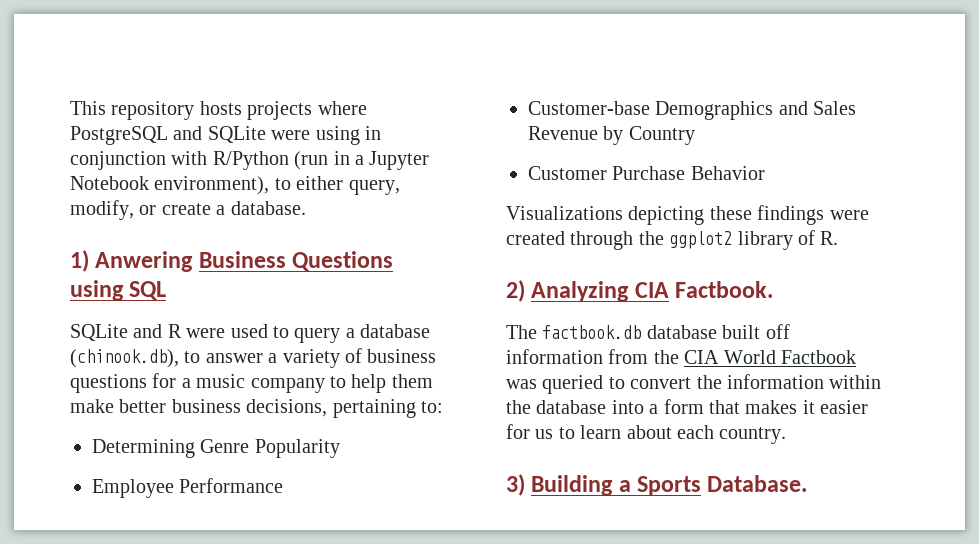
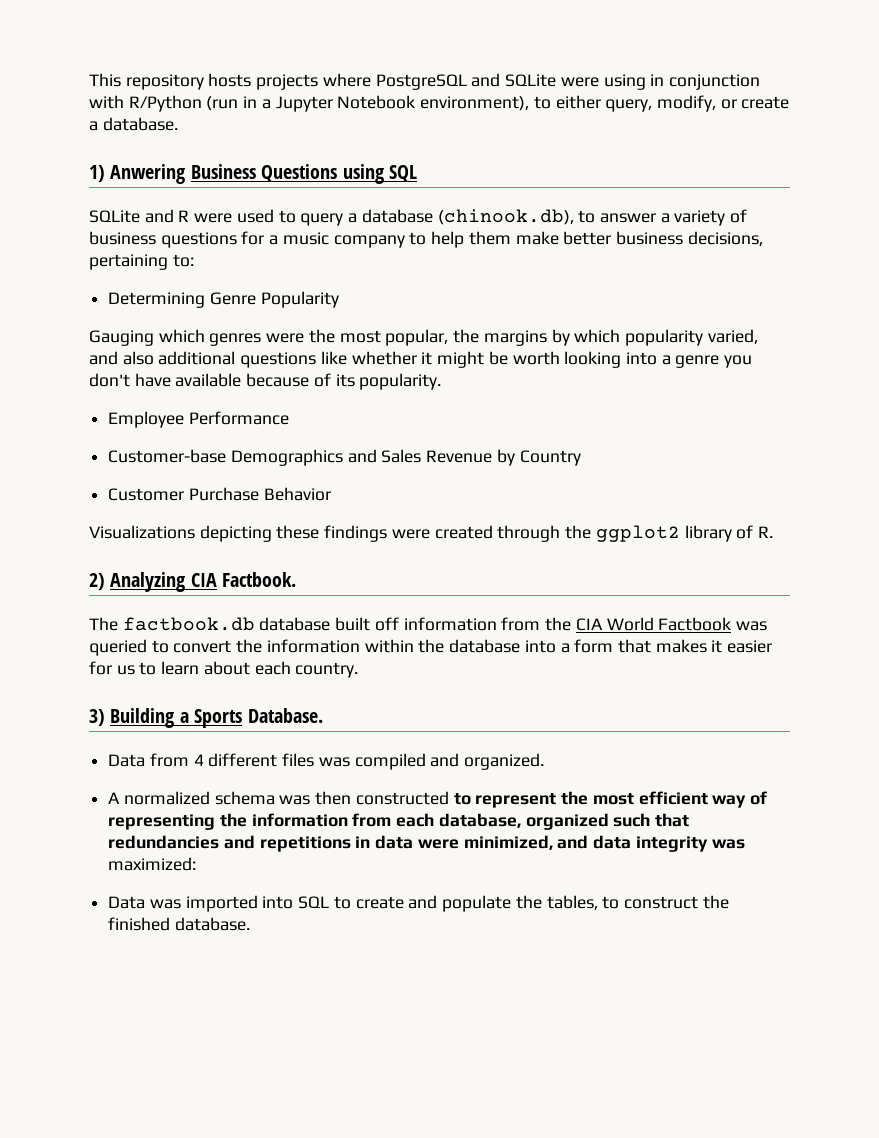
+ Gauging which genres were the most popular, the margins by which popularity varied, and also additional questions like whether it might be worth looking into a genre you don't have available because of its popularity.
+ Data from 4 different files was compiled and organized.
+ A normalized schema was then constructed to represent the most efficient way of representing the information from each database, organized such that redundancies and repetitions in data were minimized, and data integrity was maximized:
+ Data was imported into SQL to create and populate the tables, to construct the finished database.

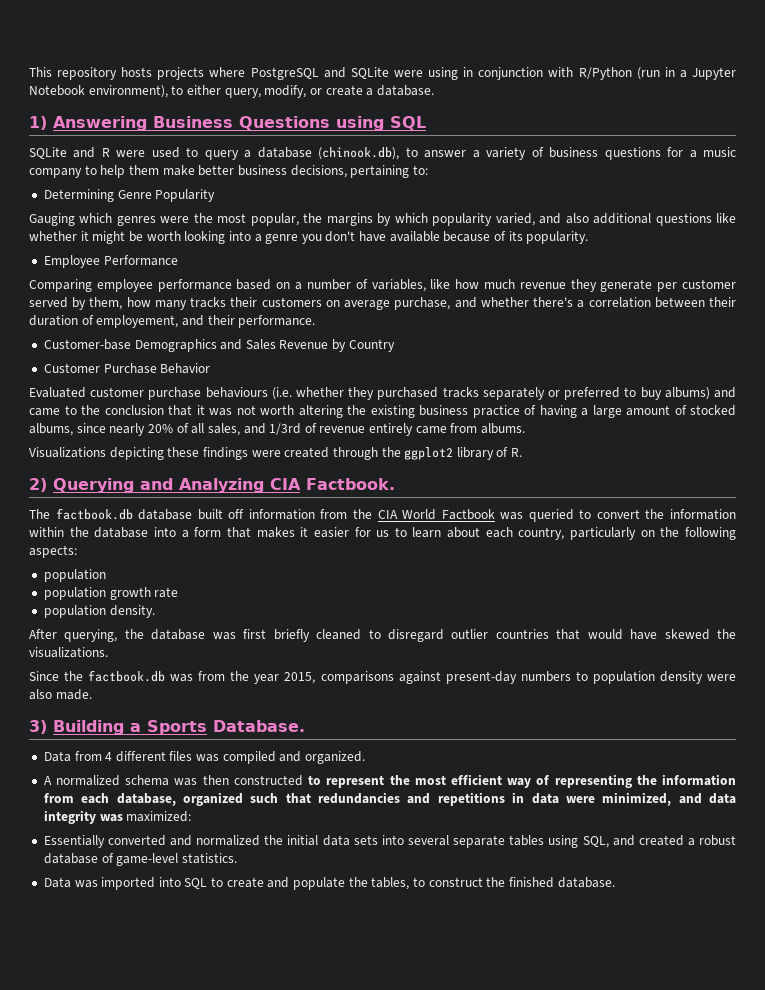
- 1) Anwering Business Questions using SQL
+ 1) Answering Business Questions using SQL
+ Comparing employee performance based on a number of variables, like how much revenue they generate per customer served by them, how many tracks their customers on average purchase, and whether there's a correlation between their duration of employement, and their performance.
+ Evaluated customer purchase behaviours (i.e. whether they purchased tracks separately or preferred to buy albums) and came to the conclusion that it was not worth altering the existing business practice of having a large amount of stocked albums, since nearly 20% of all sales, and 1/3rd of revenue entirely came from albums.
- 2) Analyzing CIA Factbook.
+ 2) Querying and Analyzing CIA Factbook.
- The factbook.db database built off information from the CIA World Factbook was queried to convert the information within the database into a form that makes it easier for us to learn about each country.
+ The factbook.db database built off information from the CIA World Factbook was queried to convert the information within the database into a form that makes it easier for us to learn about each country, particularly on the following aspects:
+ population
+ population growth rate
+ population density.
+ After querying, the database was first briefly cleaned to disregard outlier countries that would have skewed the visualizations.
+ Since the factbook.db was from the year 2015, comparisons against present-day numbers to population density were also made.
+ Essentially converted and normalized the initial data sets into several separate tables using SQL, and created a robust database of game-level statistics.

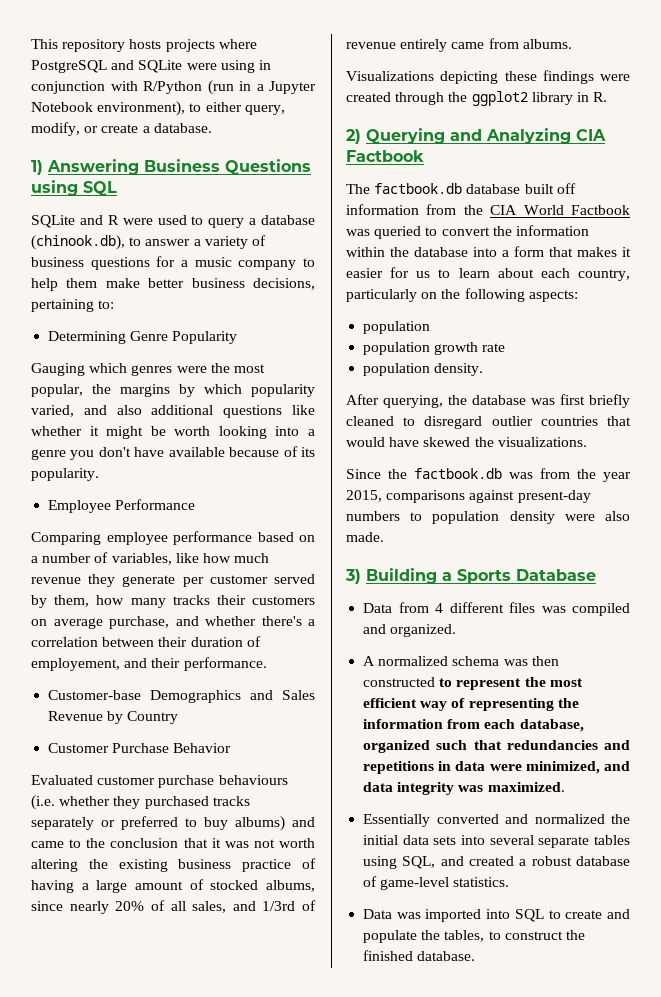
- Visualizations depicting these findings were created through the ggplot2 library of R.
+ Visualizations depicting these findings were created through the ggplot2 library in R.
- 2) Querying and Analyzing CIA Factbook.
+ 2) Querying and Analyzing CIA Factbook
- 3) Building a Sports Database.
+ 3) Building a Sports Database
- A normalized schema was then constructed to represent the most efficient way of representing the information from each database, organized such that redundancies and repetitions in data were minimized, and data integrity was maximized:
+ A normalized schema was then constructed to represent the most efficient way of representing the information from each database, organized such that redundancies and repetitions in data were minimized, and data integrity was maximized.

